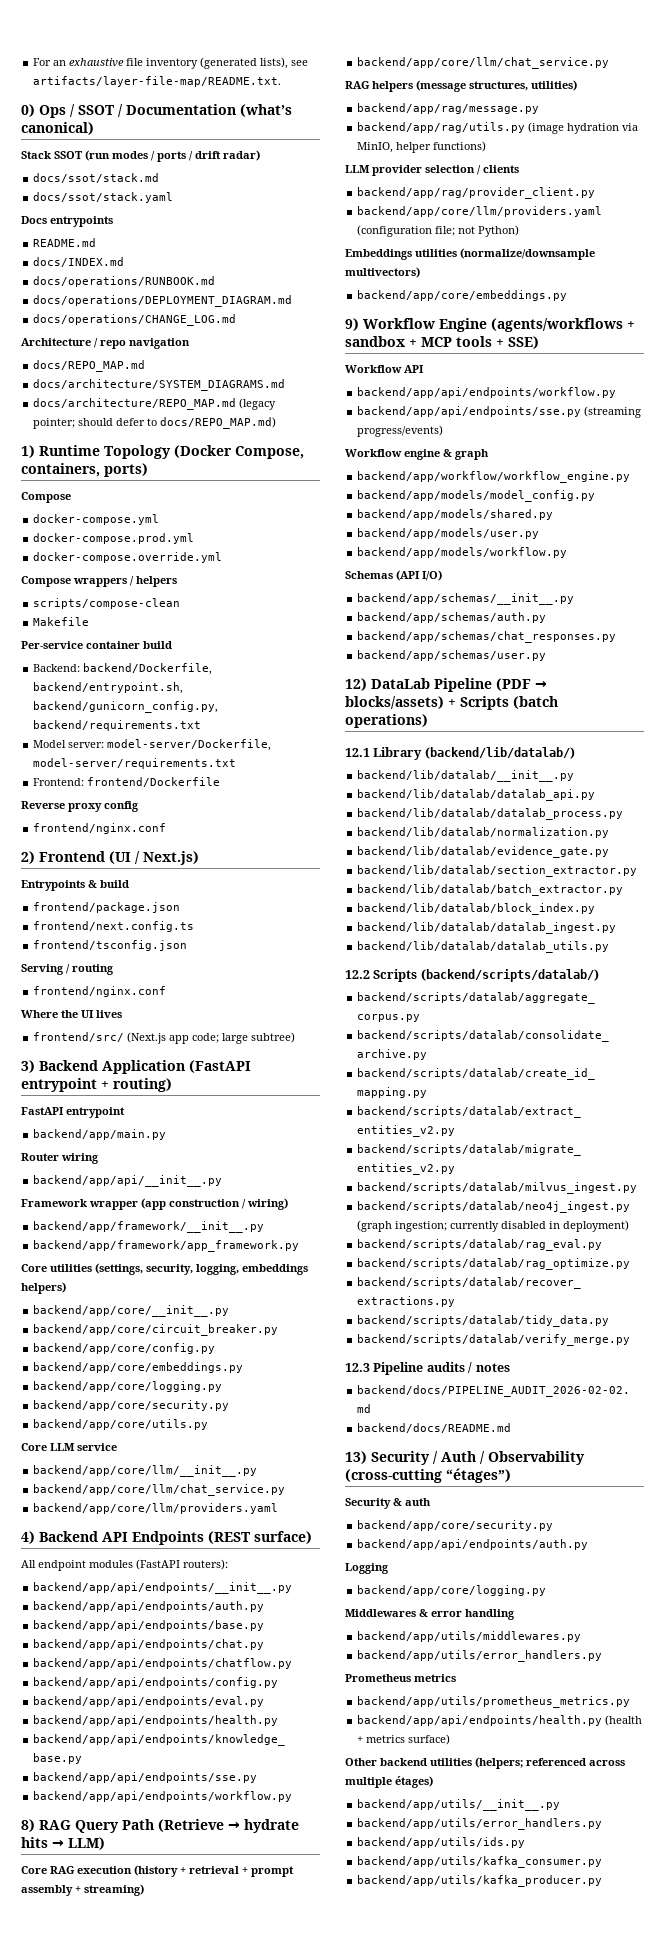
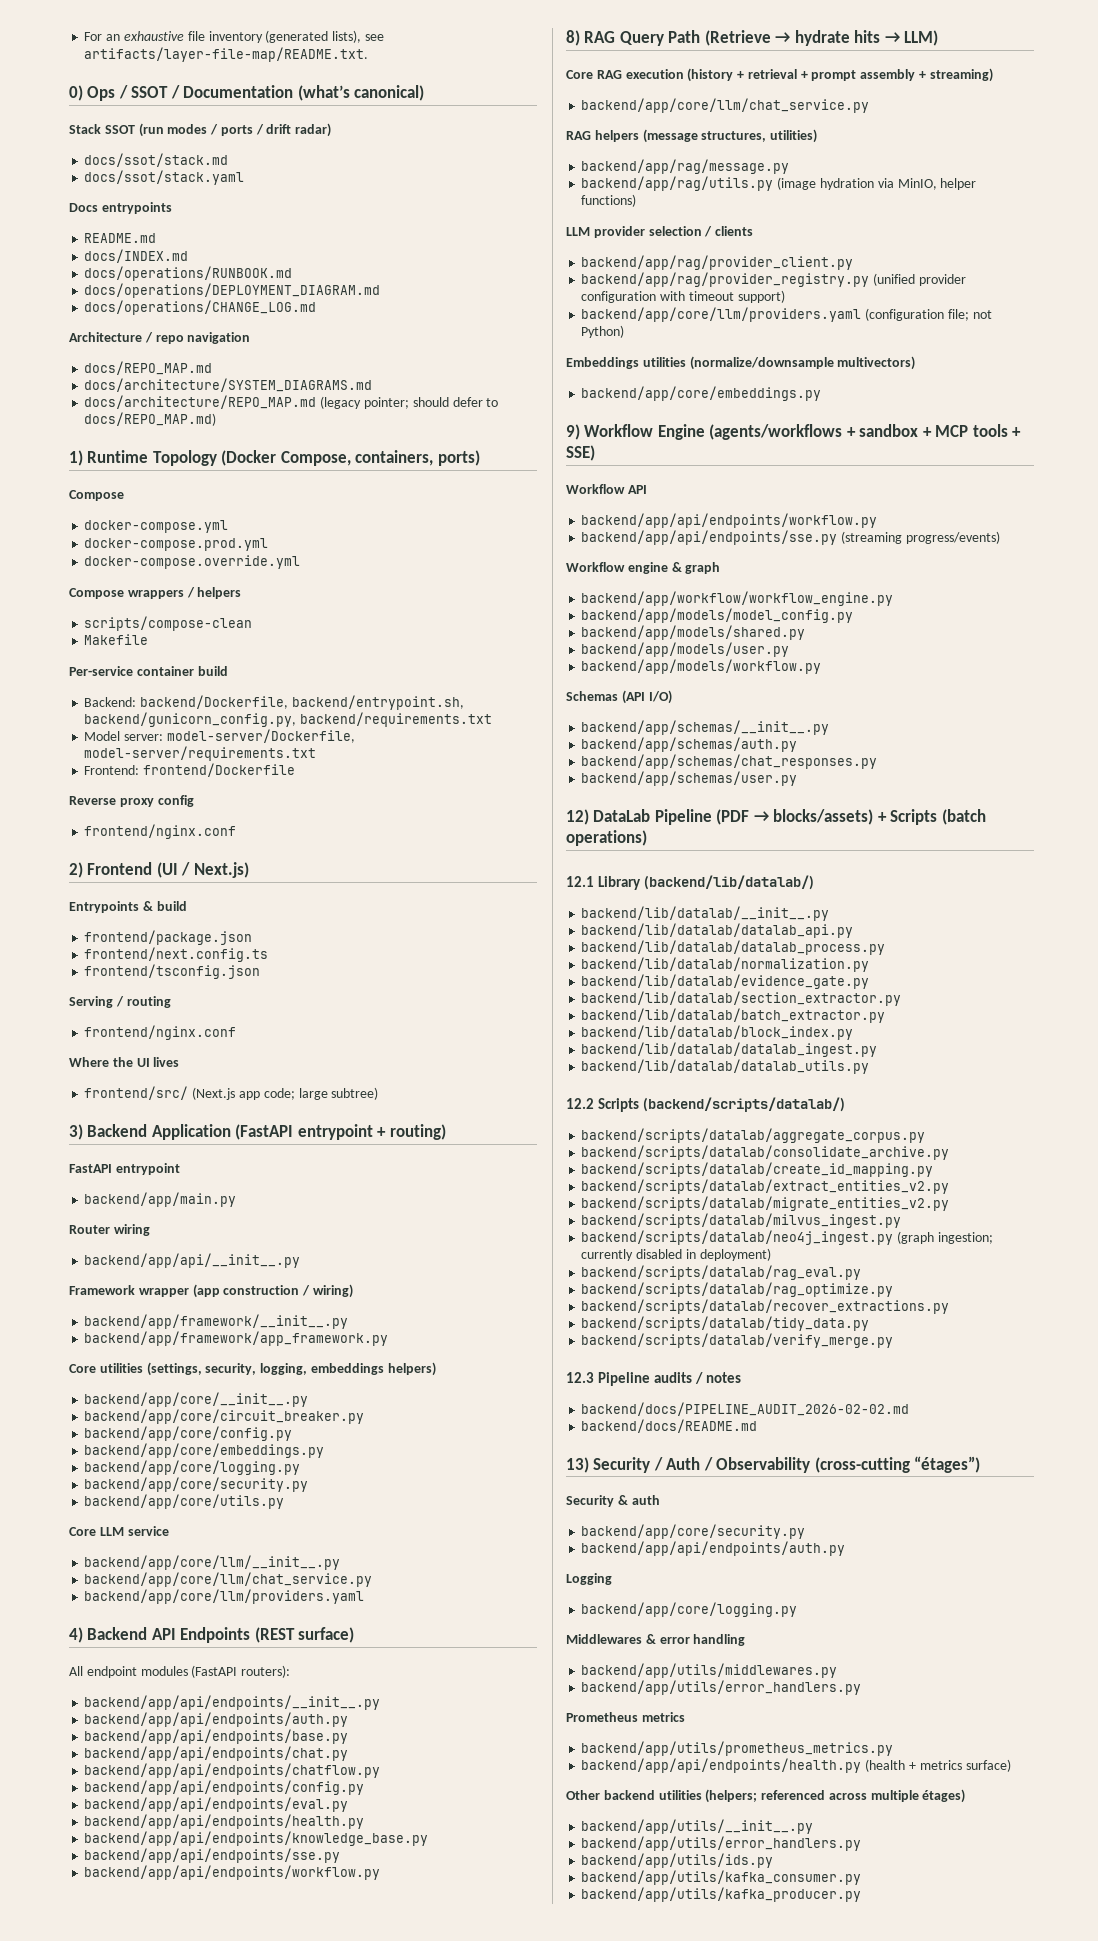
+ backend/app/rag/provider_registry.py (unified provider configuration with timeout support)

